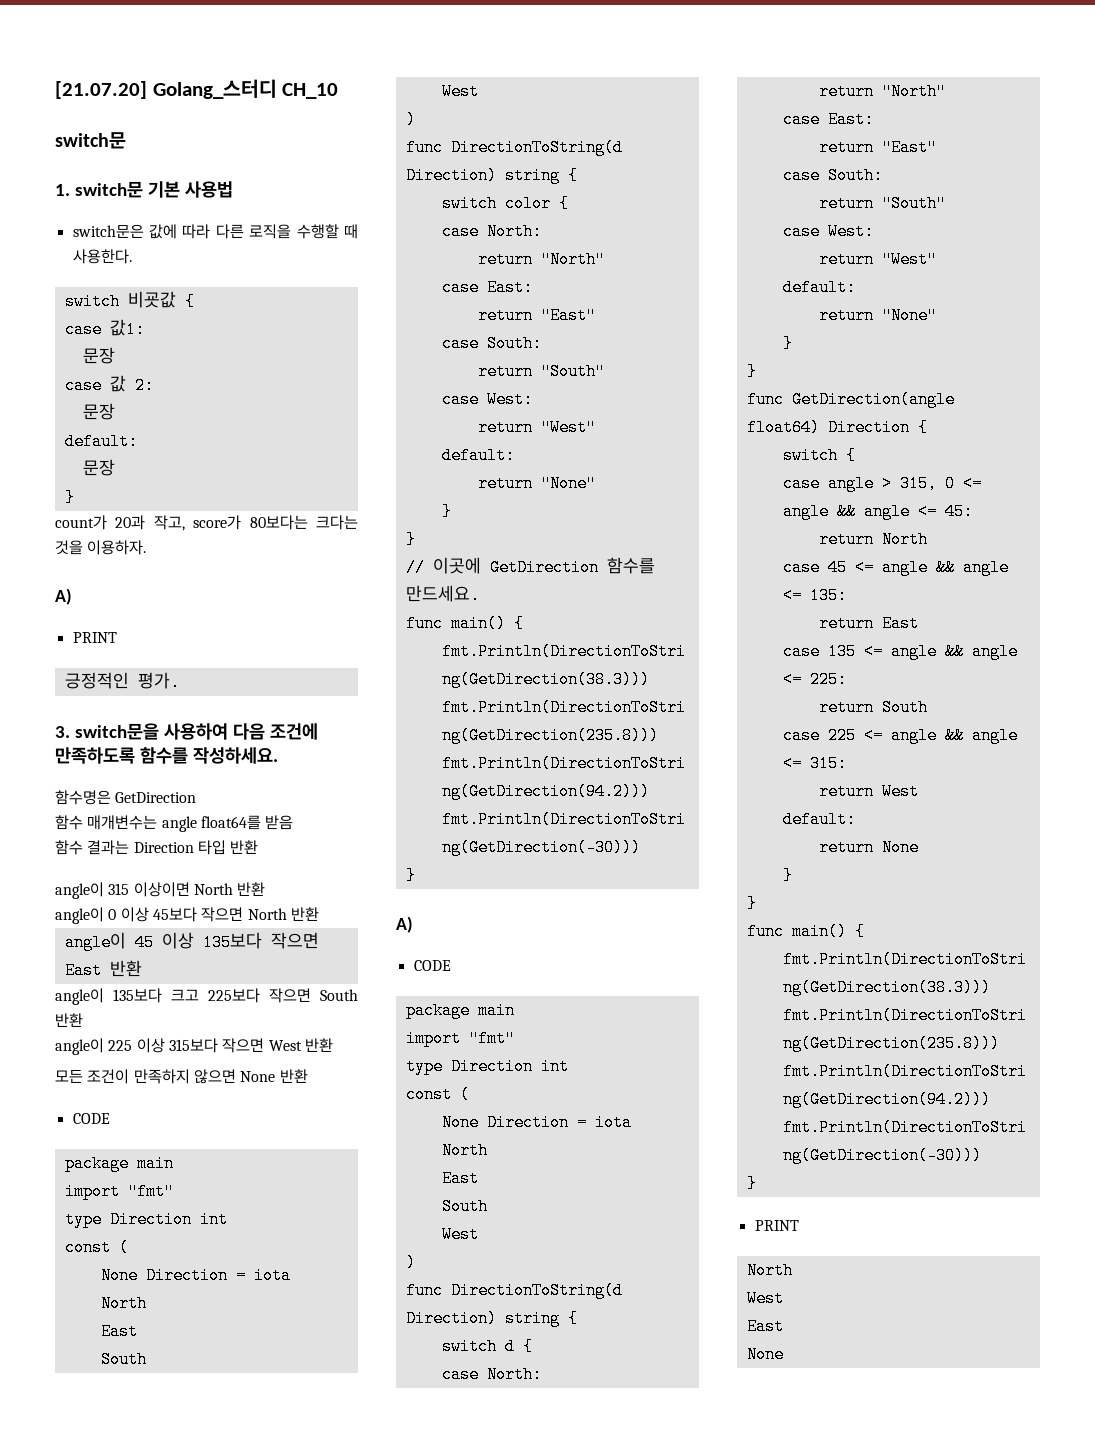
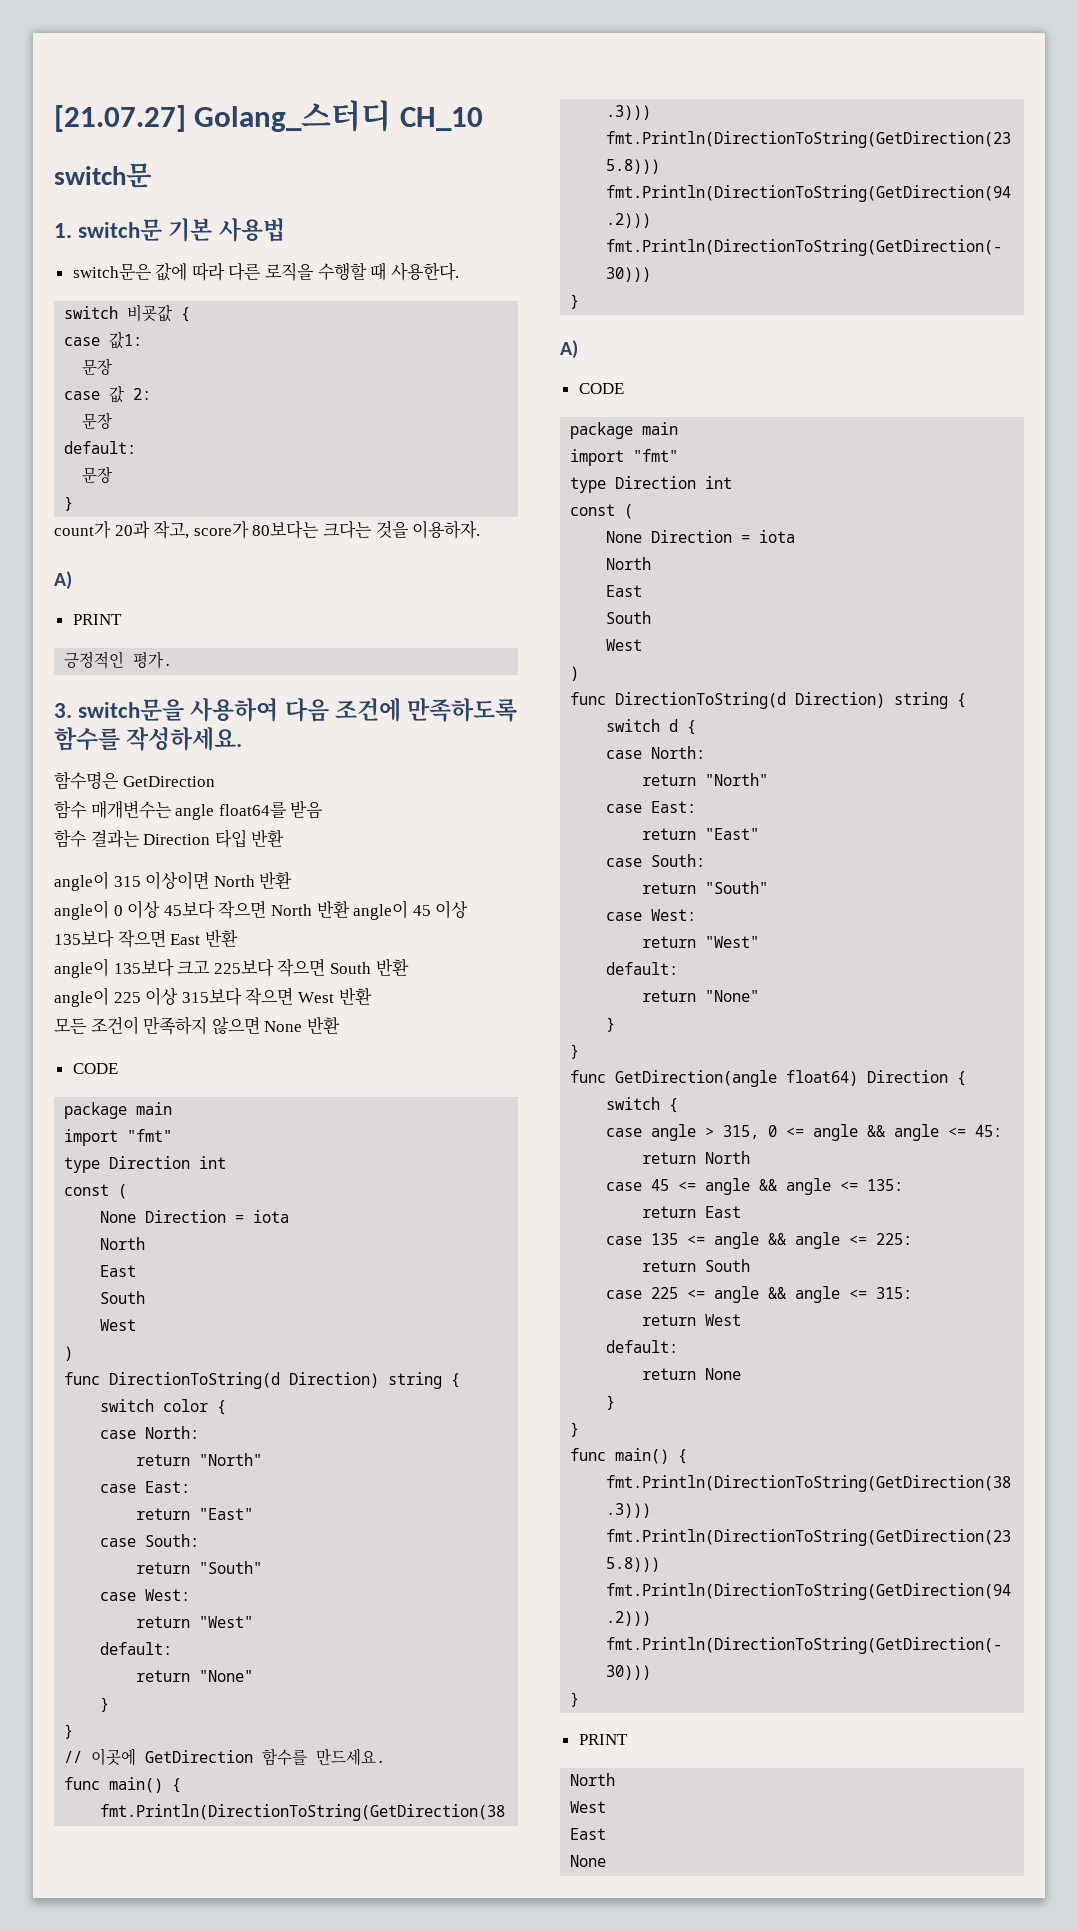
- [21.07.20] Golang_스터디 CH_10
+ [21.07.27] Golang_스터디 CH_10
- angle이 0 이상 45보다 작으면 North 반환
- angle이 45 이상 135보다 작으면 East 반환
+ angle이 0 이상 45보다 작으면 North 반환 angle이 45 이상 135보다 작으면 East 반환

